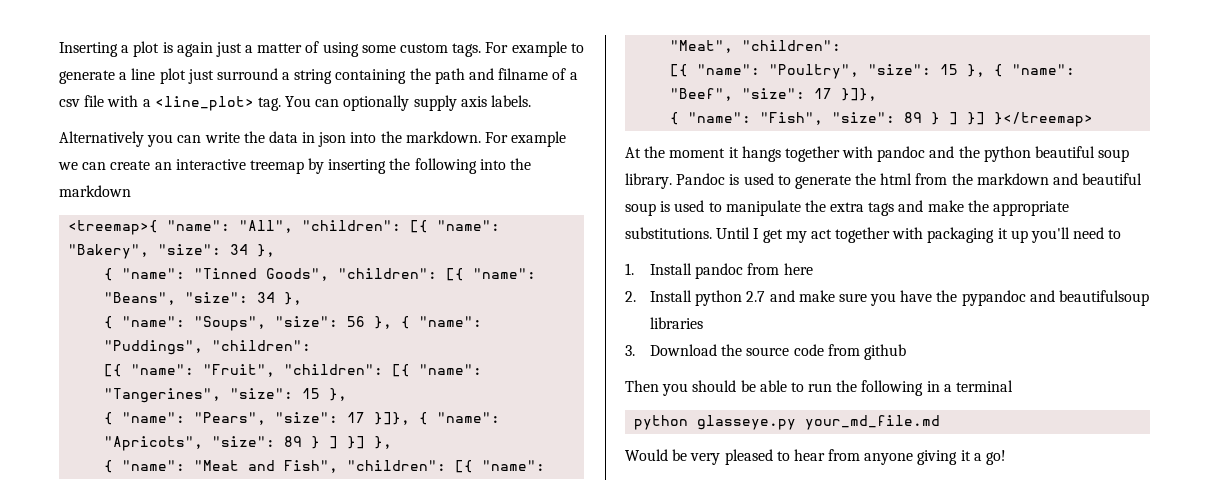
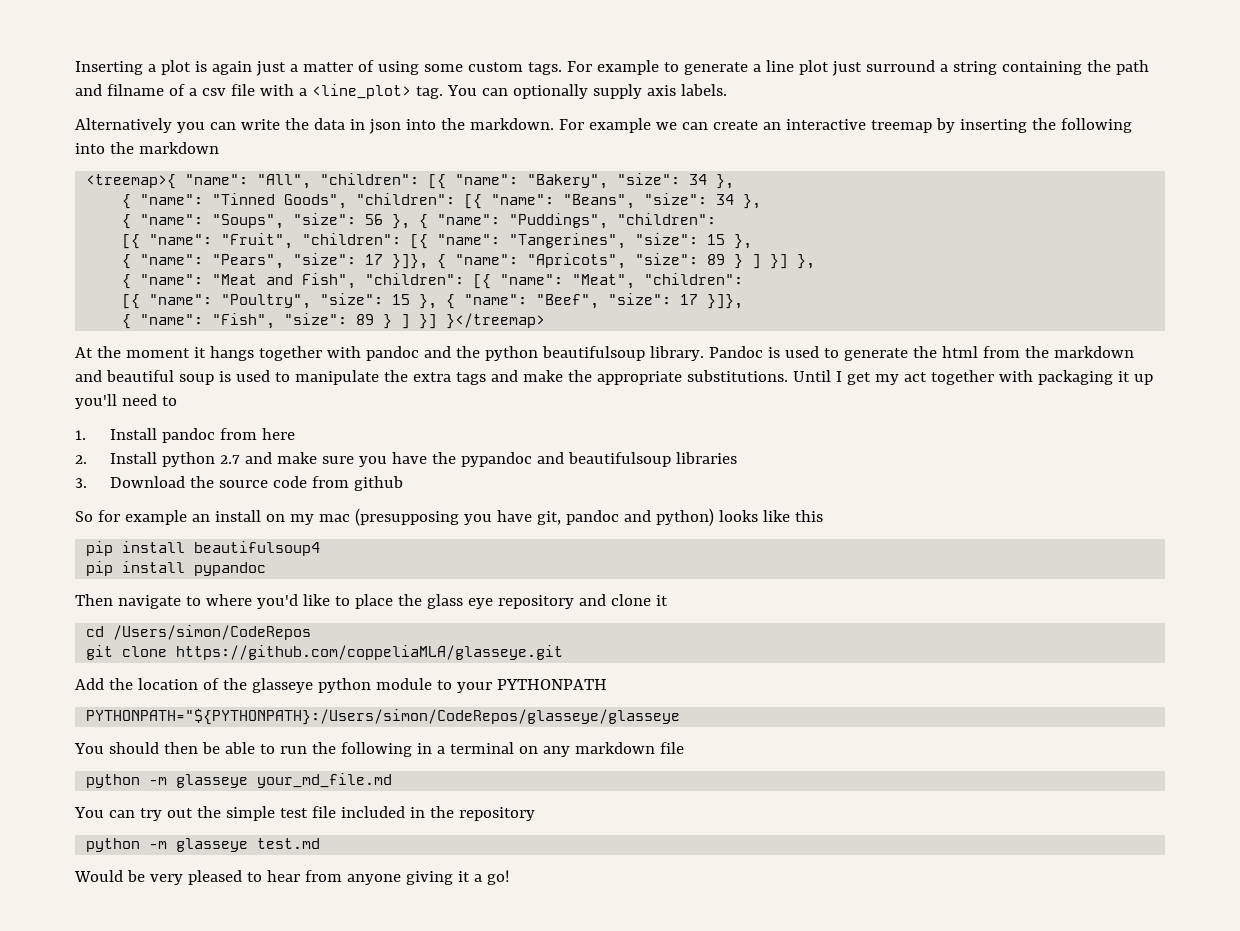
- At the moment it hangs together with pandoc and the python beautiful soup library.
+ At the moment it hangs together with pandoc and the python beautifulsoup library.
- Then you should be able to run the following in a terminal
- python glasseye.py your_md_file.md
+ So for example an install on my mac (presupposing you have git, pandoc and python) looks like this
+ pip install beautifulsoup4
+ pip install pypandoc
+ Then navigate to where you'd like to place the glass eye repository and clone it
+ cd /Users/simon/CodeRepos
+ git clone https://github.com/coppeliaMLA/glasseye.git
+ Add the location of the glasseye python module to your PYTHONPATH
+ PYTHONPATH="${PYTHONPATH}:/Users/simon/CodeRepos/glasseye/glasseye
+ You should then be able to run the following in a terminal on any markdown file
+ python -m glasseye your_md_file.md
+ You can try out the simple test file included in the repository
+ python -m glasseye test.md

